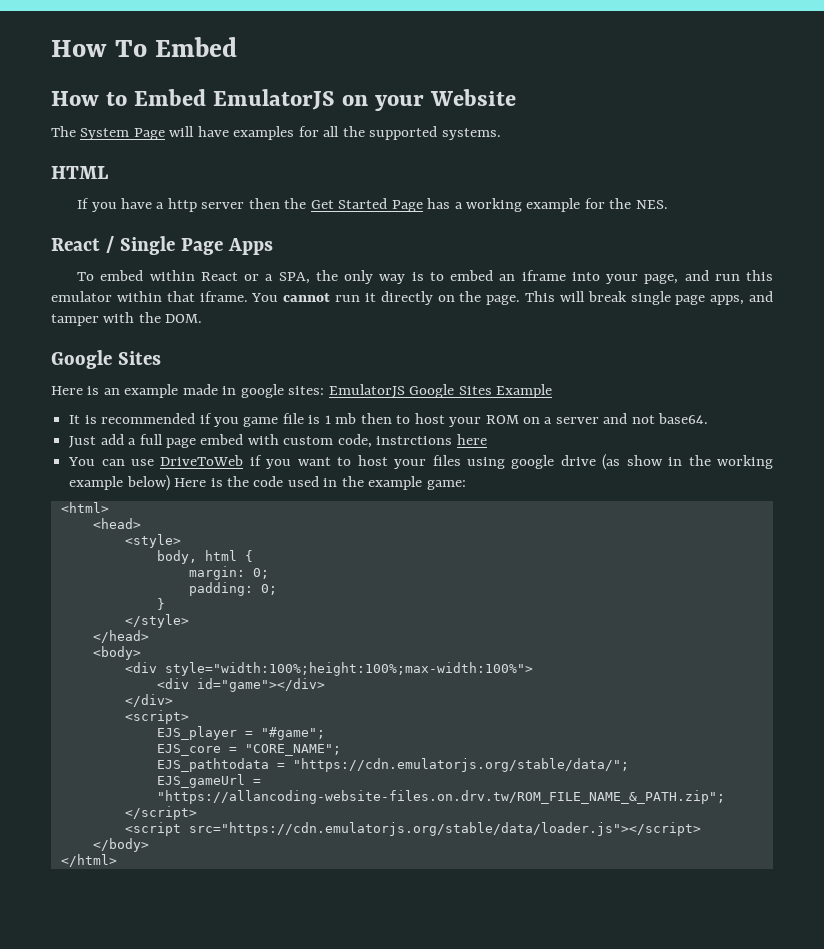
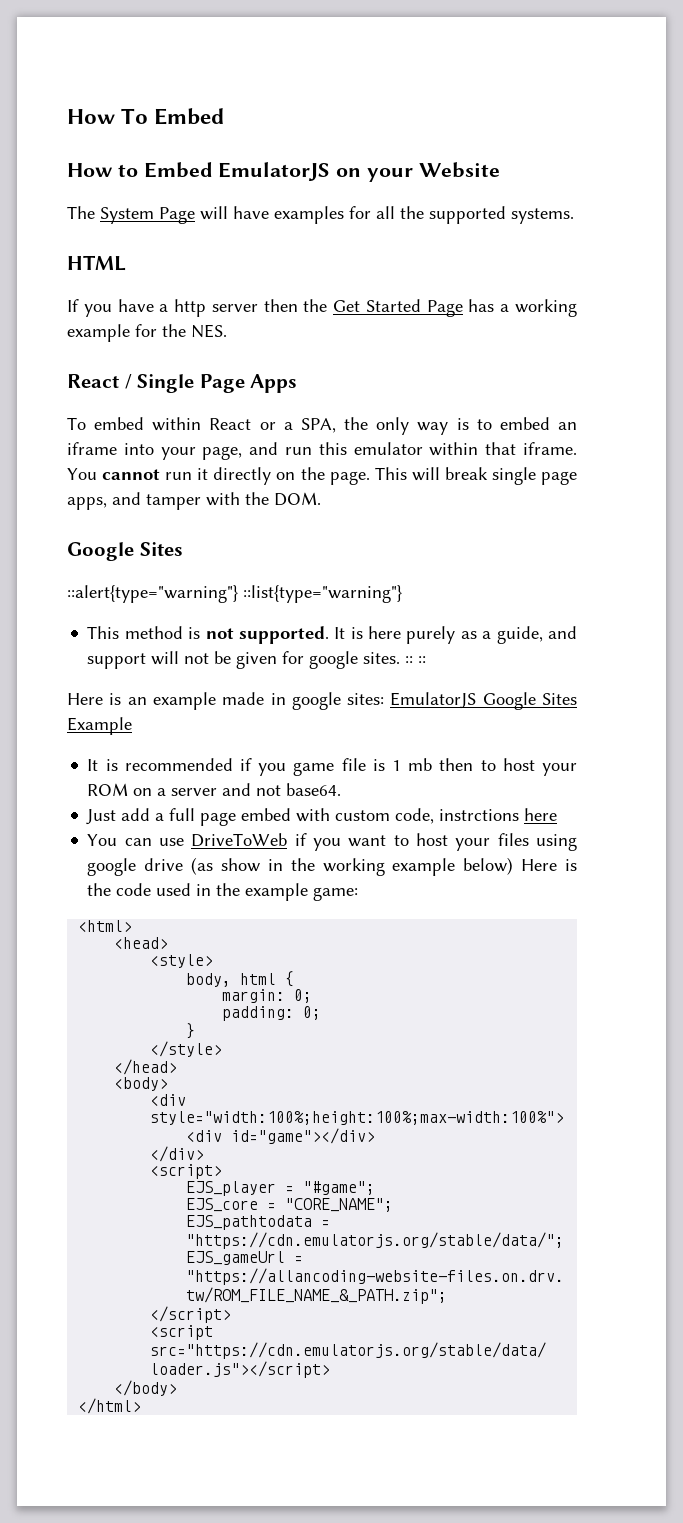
+ ::alert{type="warning"} ::list{type="warning"}
+ This method is not supported. It is here purely as a guide, and support will not be given for google sites. :: ::

